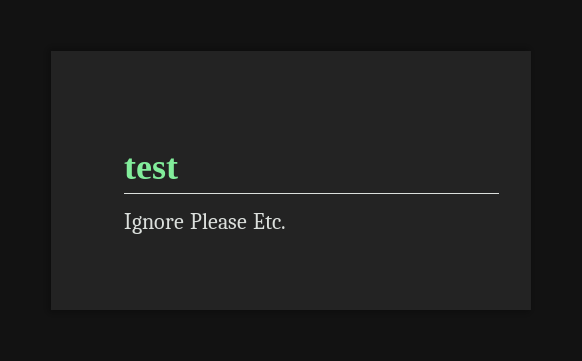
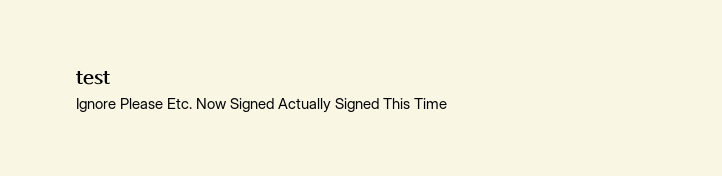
- Ignore Please Etc.
+ Ignore Please Etc. Now Signed Actually Signed This Time

